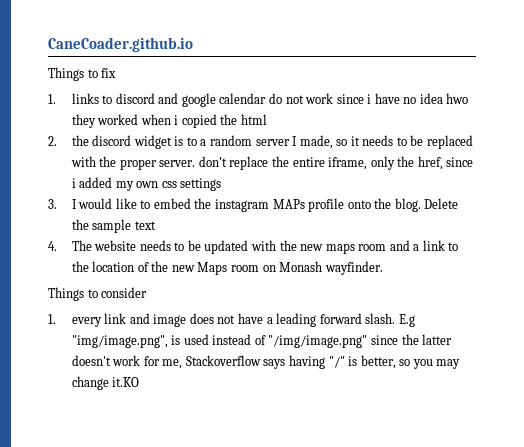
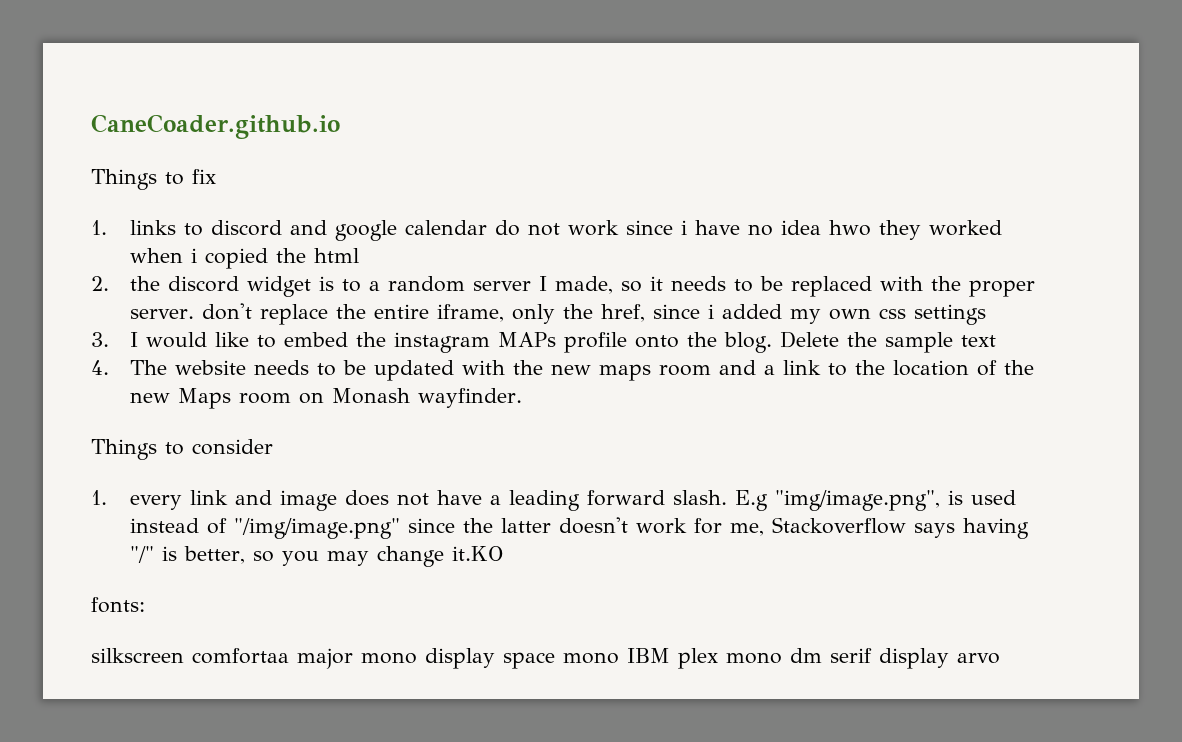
+ fonts:
+ silkscreen comfortaa major mono display space mono IBM plex mono dm serif display arvo

